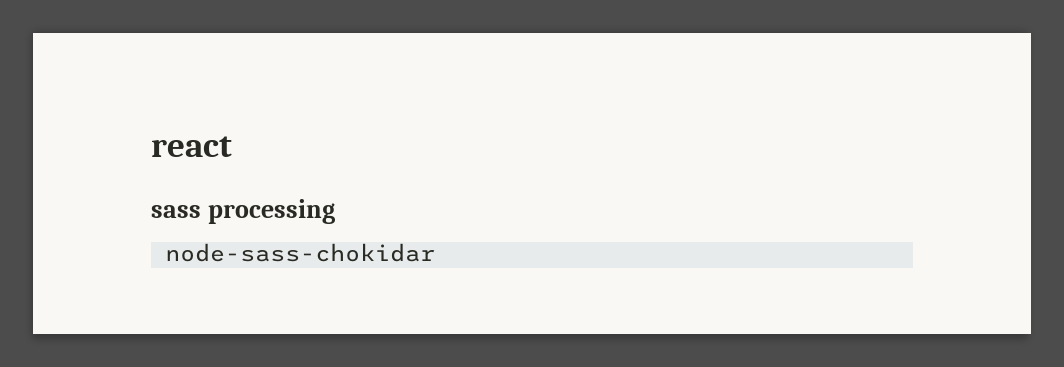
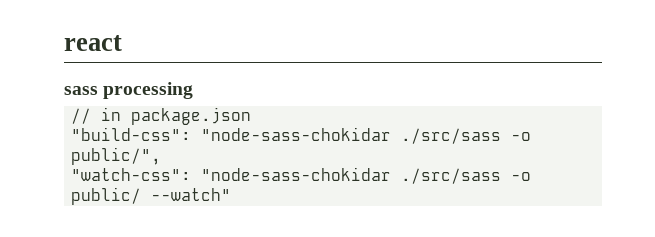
- node-sass-chokidar
+ // in package.json
+ "build-css": "node-sass-chokidar ./src/sass -o public/",
+ "watch-css": "node-sass-chokidar ./src/sass -o public/ --watch"

